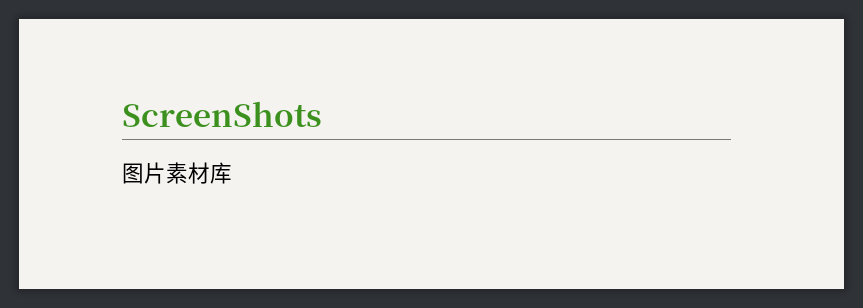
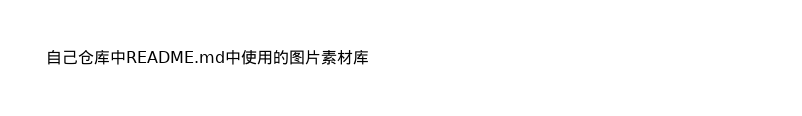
- ScreenShots
- 图片素材库
+ 自己仓库中README.md中使用的图片素材库

